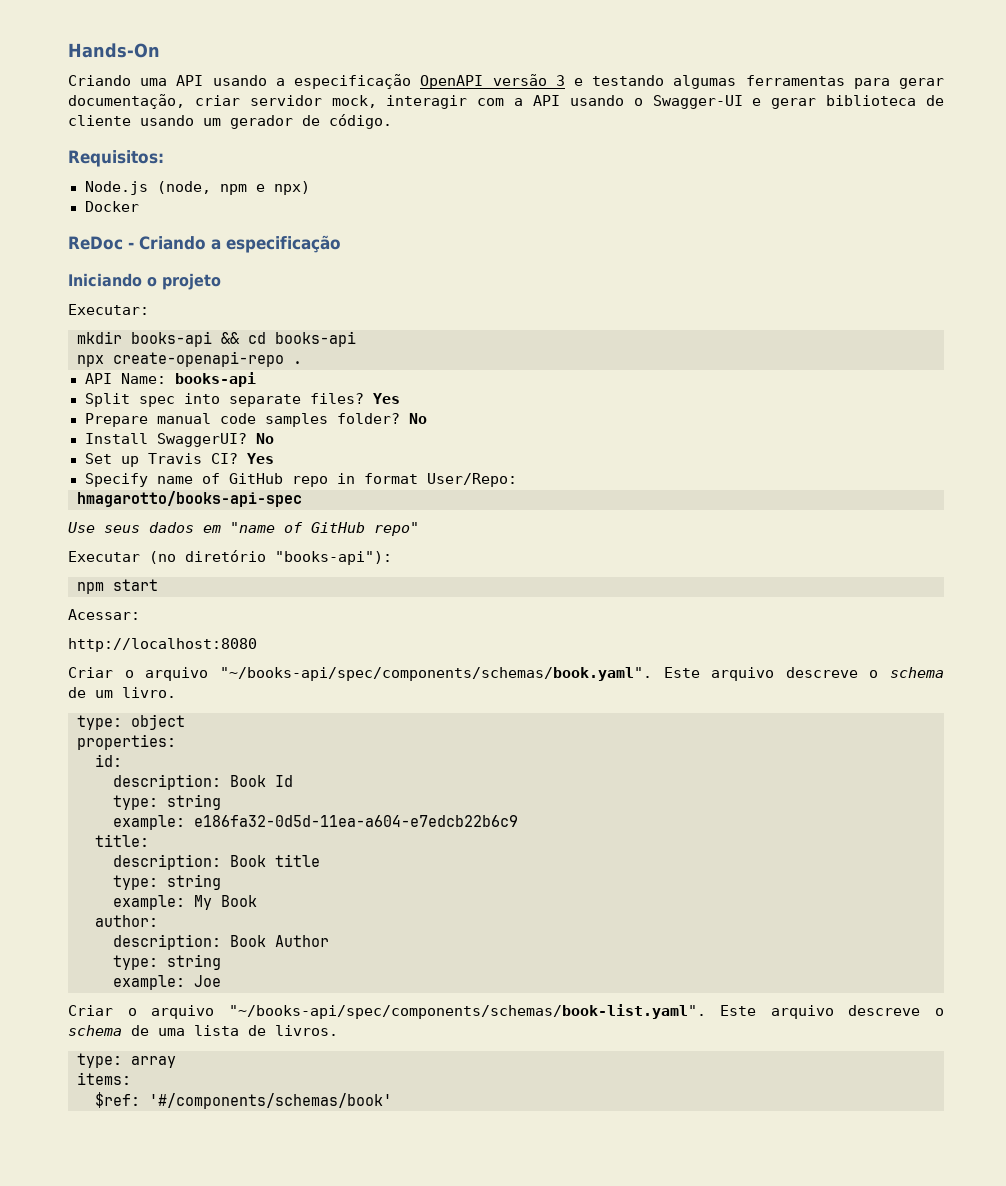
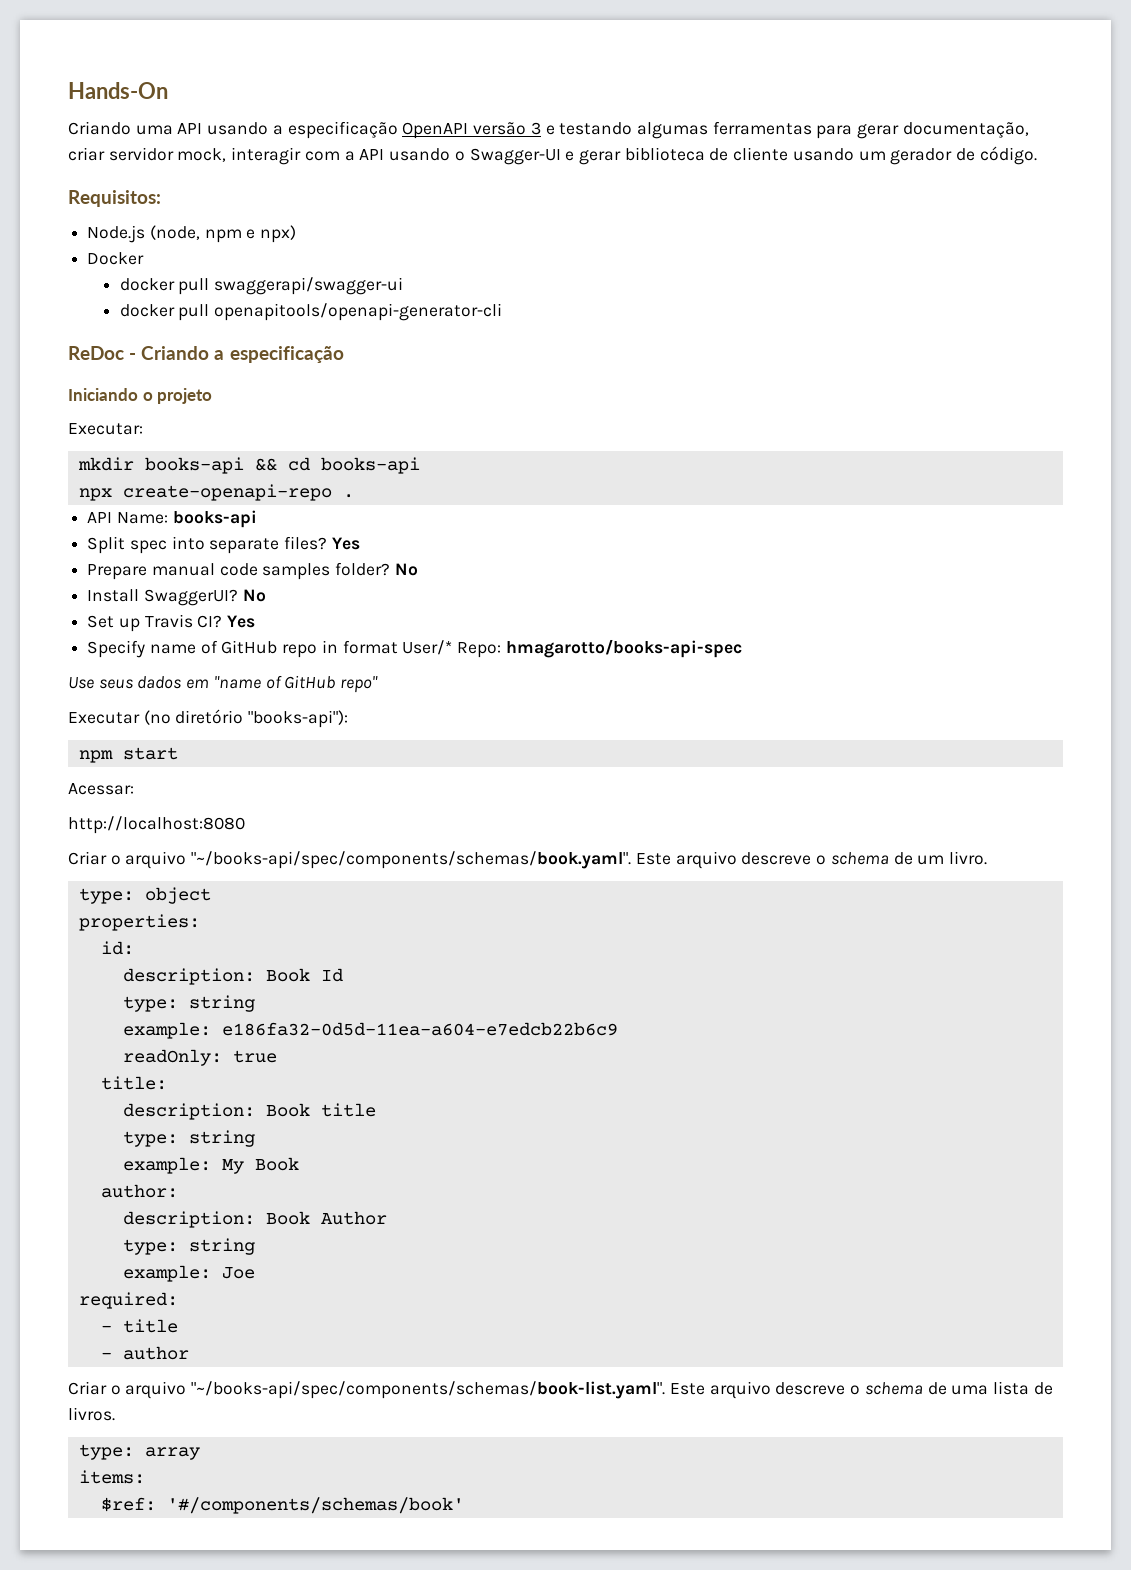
+ docker pull swaggerapi/swagger-ui
+ docker pull openapitools/openapi-generator-cli
- Specify name of GitHub repo in format User/Repo:
- hmagarotto/books-api-spec
+ Specify name of GitHub repo in format User/* Repo: hmagarotto/books-api-spec
+ readOnly: true
+ required:
+ - title
+ - author

